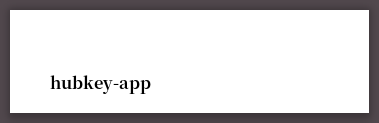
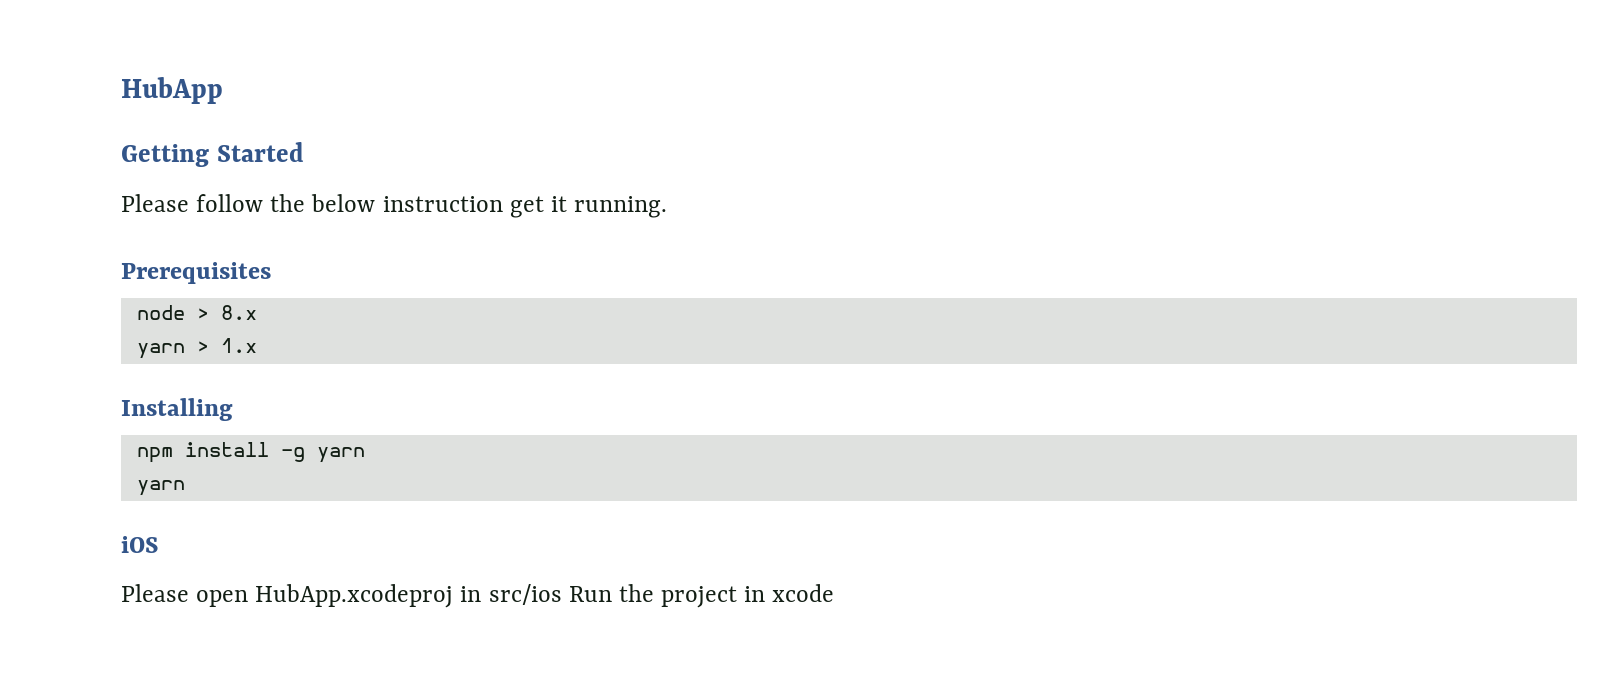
- hubkey-app
+ HubApp
+ Getting Started
+ Please follow the below instruction get it running.
+ Prerequisites
+ node > 8.x
+ yarn > 1.x
+ Installing
+ npm install -g yarn
+ yarn
+ iOS
+ Please open HubApp.xcodeproj in src/ios Run the project in xcode

